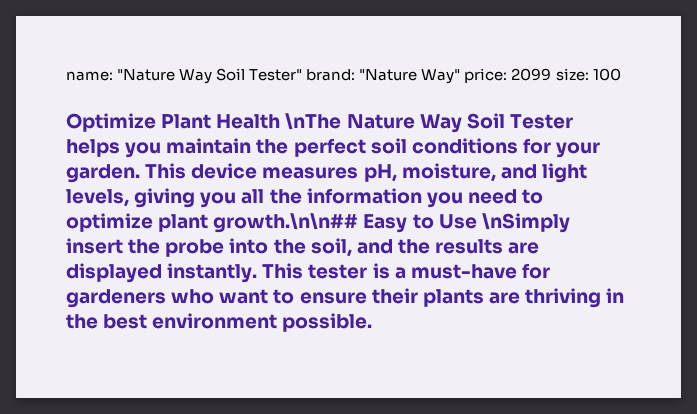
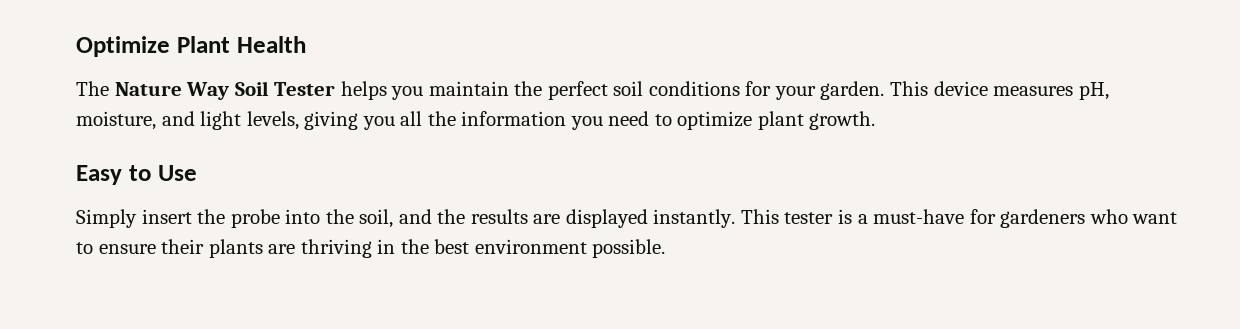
- name: "Nature Way Soil Tester" brand: "Nature Way" price: 2099 size: 100
- Optimize Plant Health \nThe Nature Way Soil Tester helps you maintain the perfect soil conditions for your garden.
+ Optimize Plant Health
+ The Nature Way Soil Tester helps you maintain the perfect soil conditions for your garden.
- This device measures pH, moisture, and light levels, giving you all the information you need to optimize plant growth.\n\n## Easy to Use \nSimply insert the probe into the soil, and the results are displayed instantly.
+ This device measures pH, moisture, and light levels, giving you all the information you need to optimize plant growth.
+ Easy to Use
+ Simply insert the probe into the soil, and the results are displayed instantly.

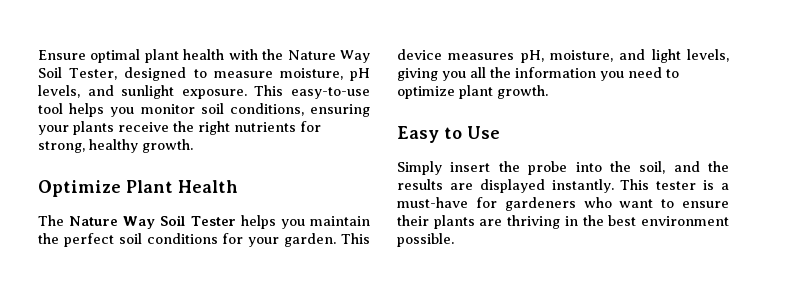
+ Ensure optimal plant health with the Nature Way Soil Tester, designed to measure moisture, pH levels, and sunlight exposure. This easy-to-use tool helps you monitor soil conditions, ensuring your plants receive the right nutrients for strong, healthy growth.

